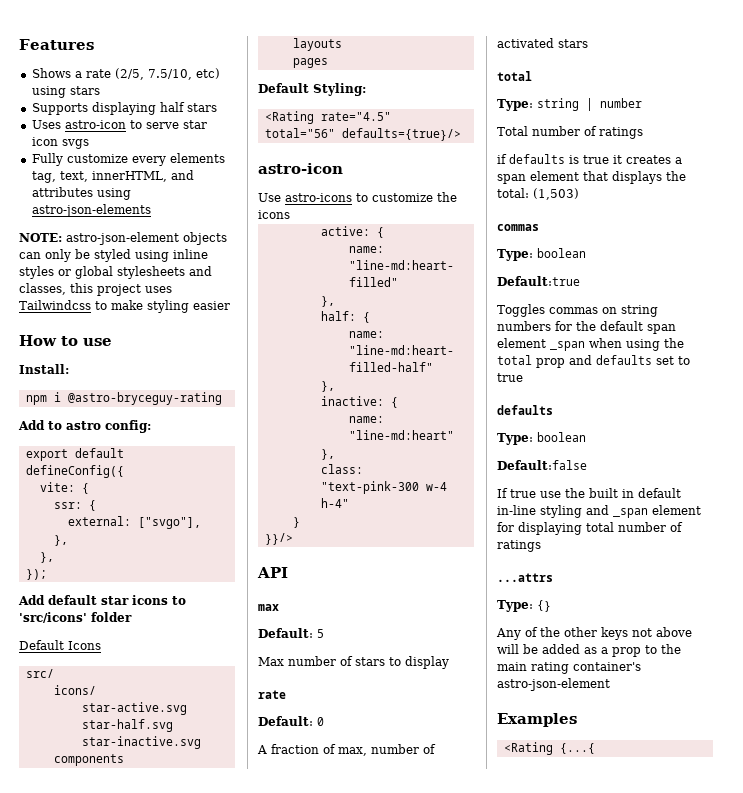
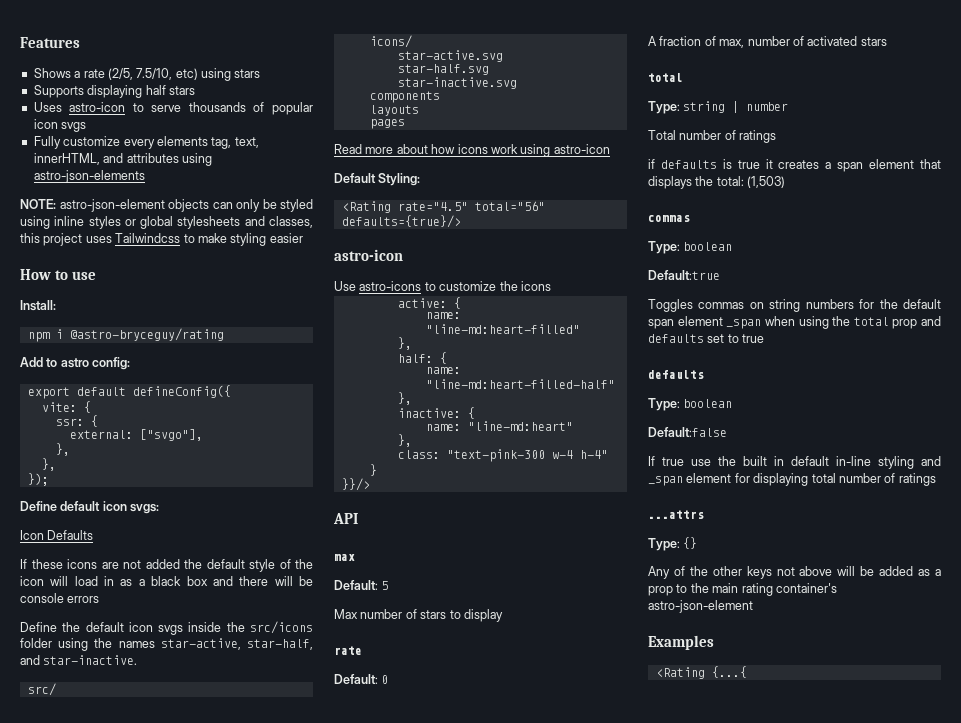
- Uses astro-icon to serve star icon svgs
+ Uses astro-icon to serve thousands of popular icon svgs
- npm i @astro-bryceguy-rating
+ npm i @astro-bryceguy/rating
- Add default star icons to 'src/icons' folder
- Default Icons
+ Define default icon svgs:
+ Icon Defaults
+ If these icons are not added the default style of the icon will load in as a black box and there will be console errors
+ Define the default icon svgs inside the src/icons folder using the names star-active, star-half, and star-inactive.
+ Read more about how icons work using astro-icon

